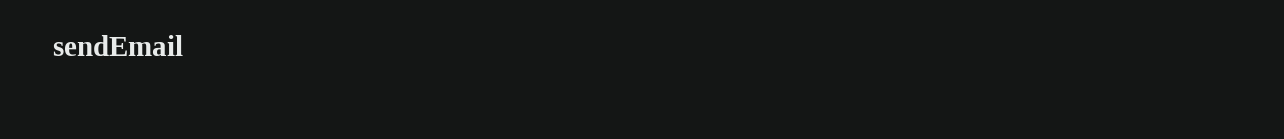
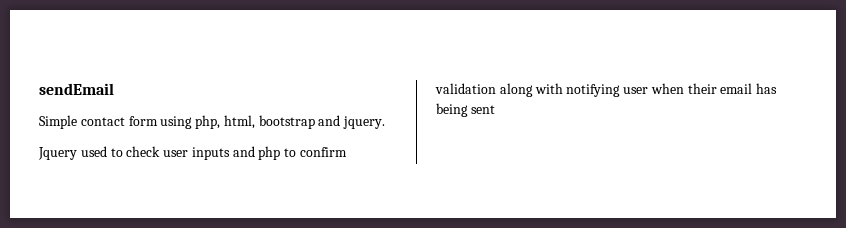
+ Simple contact form using php, html, bootstrap and jquery.
+ Jquery used to check user inputs and php to confirm validation along with notifying user when their email has being sent

